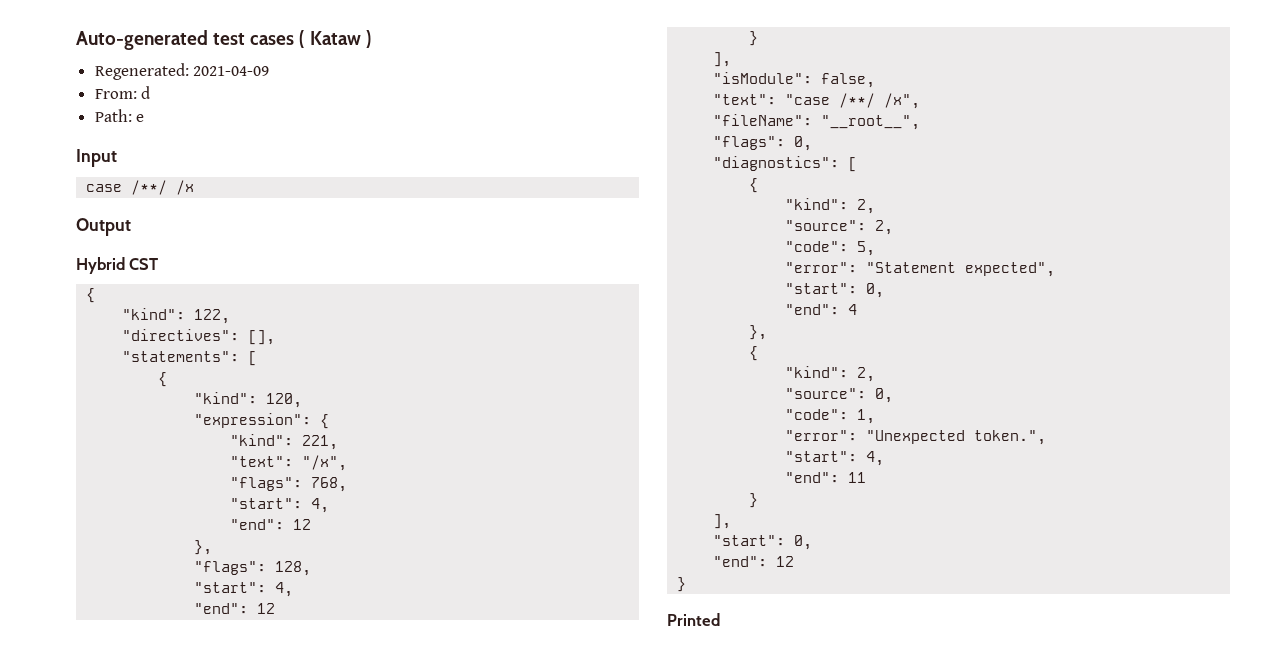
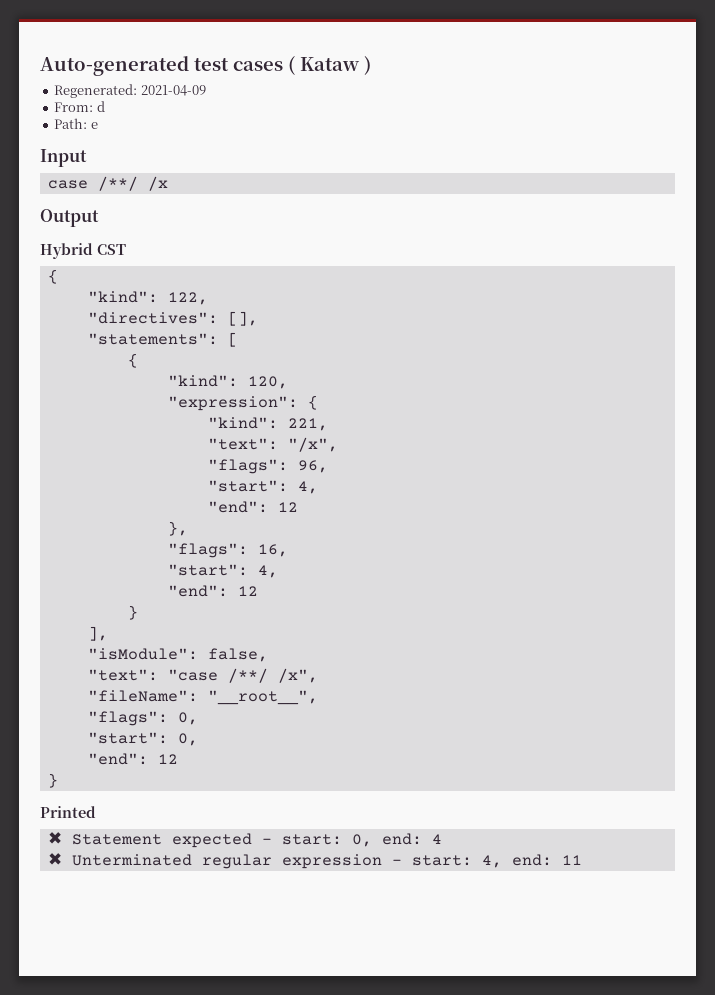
- "flags": 768,
+ "flags": 96,
- "flags": 128,
+ "flags": 16,
- "diagnostics": [
- {
- "kind": 2,
- "source": 2,
- "code": 5,
- "error": "Statement expected",
- "start": 0,
- "end": 4
- },
- {
- "kind": 2,
- "source": 0,
- "code": 1,
- "error": "Unexpected token.",
- "start": 4,
- "end": 11
- }
- ],
+ ✖ Statement expected - start: 0, end: 4
+ ✖ Unterminated regular expression - start: 4, end: 11

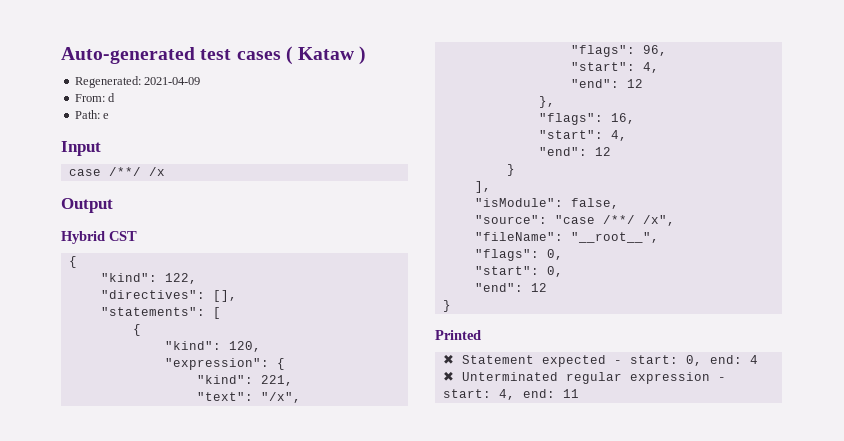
- "text": "case /**/ /x",
+ "source": "case /**/ /x",

